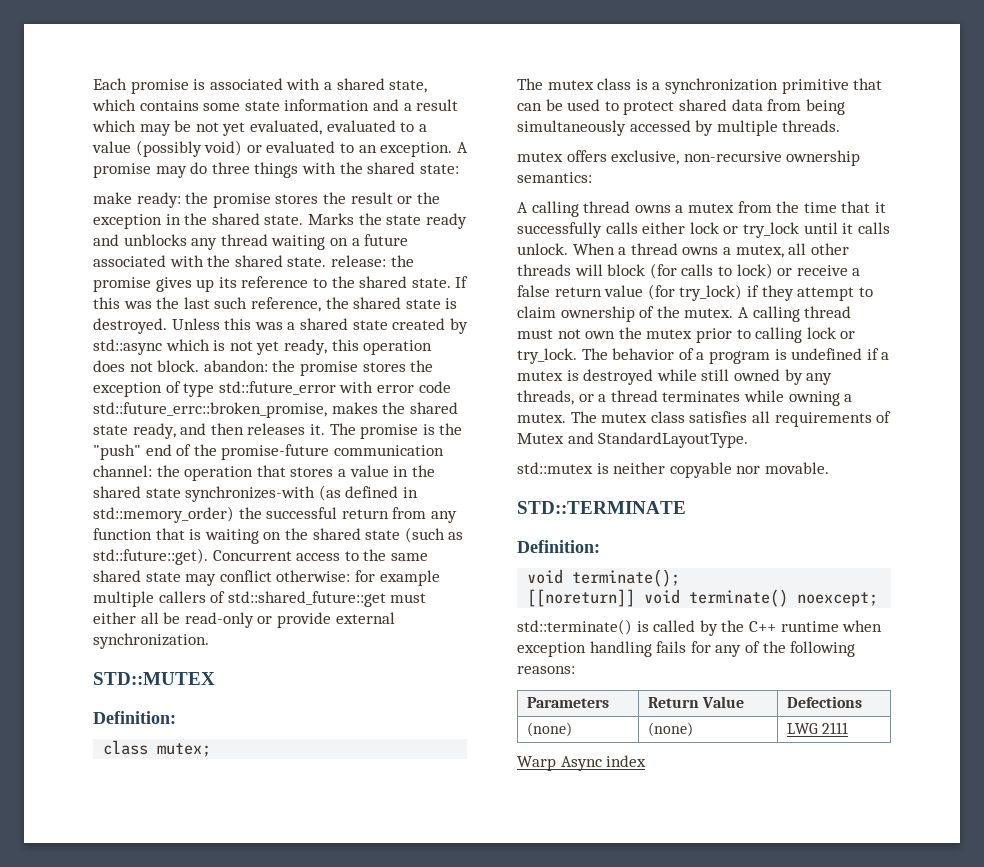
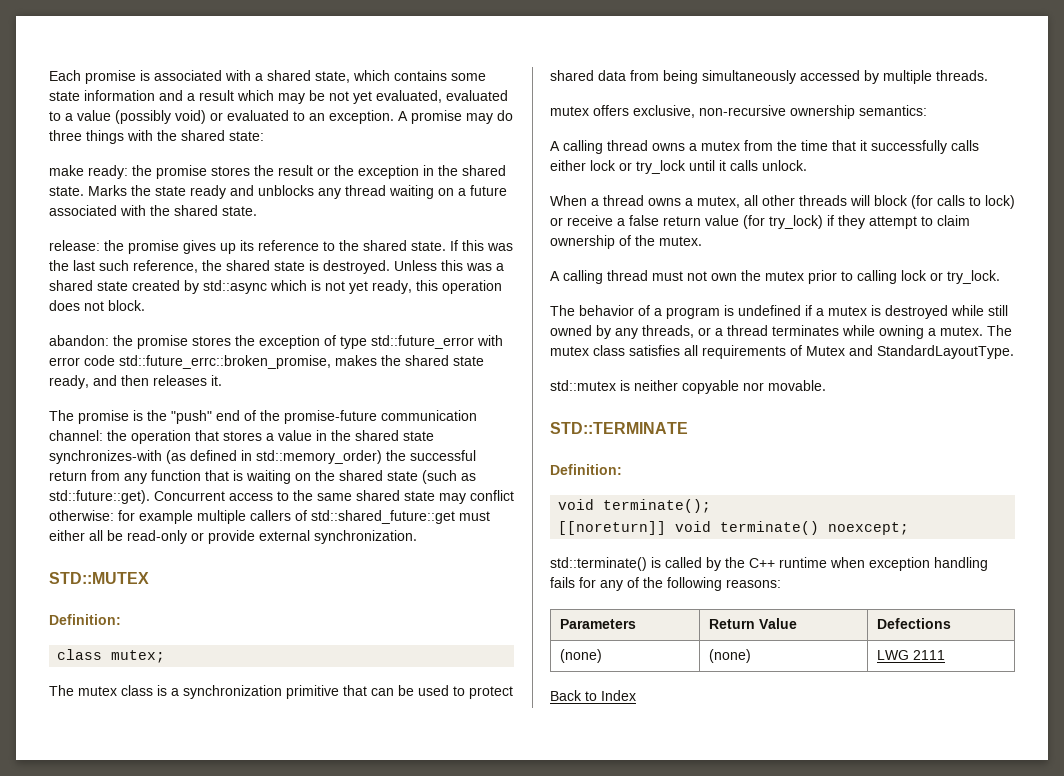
- Marks the state ready and unblocks any thread waiting on a future associated with the shared state. release: the promise gives up its reference to the shared state.
+ Marks the state ready and unblocks any thread waiting on a future associated with the shared state.
+ release: the promise gives up its reference to the shared state.
- Unless this was a shared state created by std::async which is not yet ready, this operation does not block. abandon:
+ Unless this was a shared state created by std::async which is not yet ready, this operation does not block.
+ abandon:
- the promise stores the exception of type std::future_error with error code std::future_errc::broken_promise, makes the shared state ready, and then releases it. The promise is the "push" end of the promise-future communication channel:
+ the promise stores the exception of type std::future_error with error code std::future_errc::broken_promise, makes the shared state ready, and then releases it.
+ The promise is the "push" end of the promise-future communication channel:
- A calling thread owns a mutex from the time that it successfully calls either lock or try_lock until it calls unlock. When a thread owns a mutex, all other threads will block (for calls to lock) or receive a false return value (for try_lock) if they attempt to claim ownership of the mutex. A calling thread must not own the mutex prior to calling lock or try_lock. The behavior of a program is undefined if a mutex is destroyed while still owned by any threads, or a thread terminates while owning a mutex.
+ A calling thread owns a mutex from the time that it successfully calls either lock or try_lock until it calls unlock.
+ When a thread owns a mutex, all other threads will block (for calls to lock) or receive a false return value (for try_lock) if they attempt to claim ownership of the mutex.
+ A calling thread must not own the mutex prior to calling lock or try_lock.
+ The behavior of a program is undefined if a mutex is destroyed while still owned by any threads, or a thread terminates while owning a mutex.
- Warp Async index
+ Back to Index

